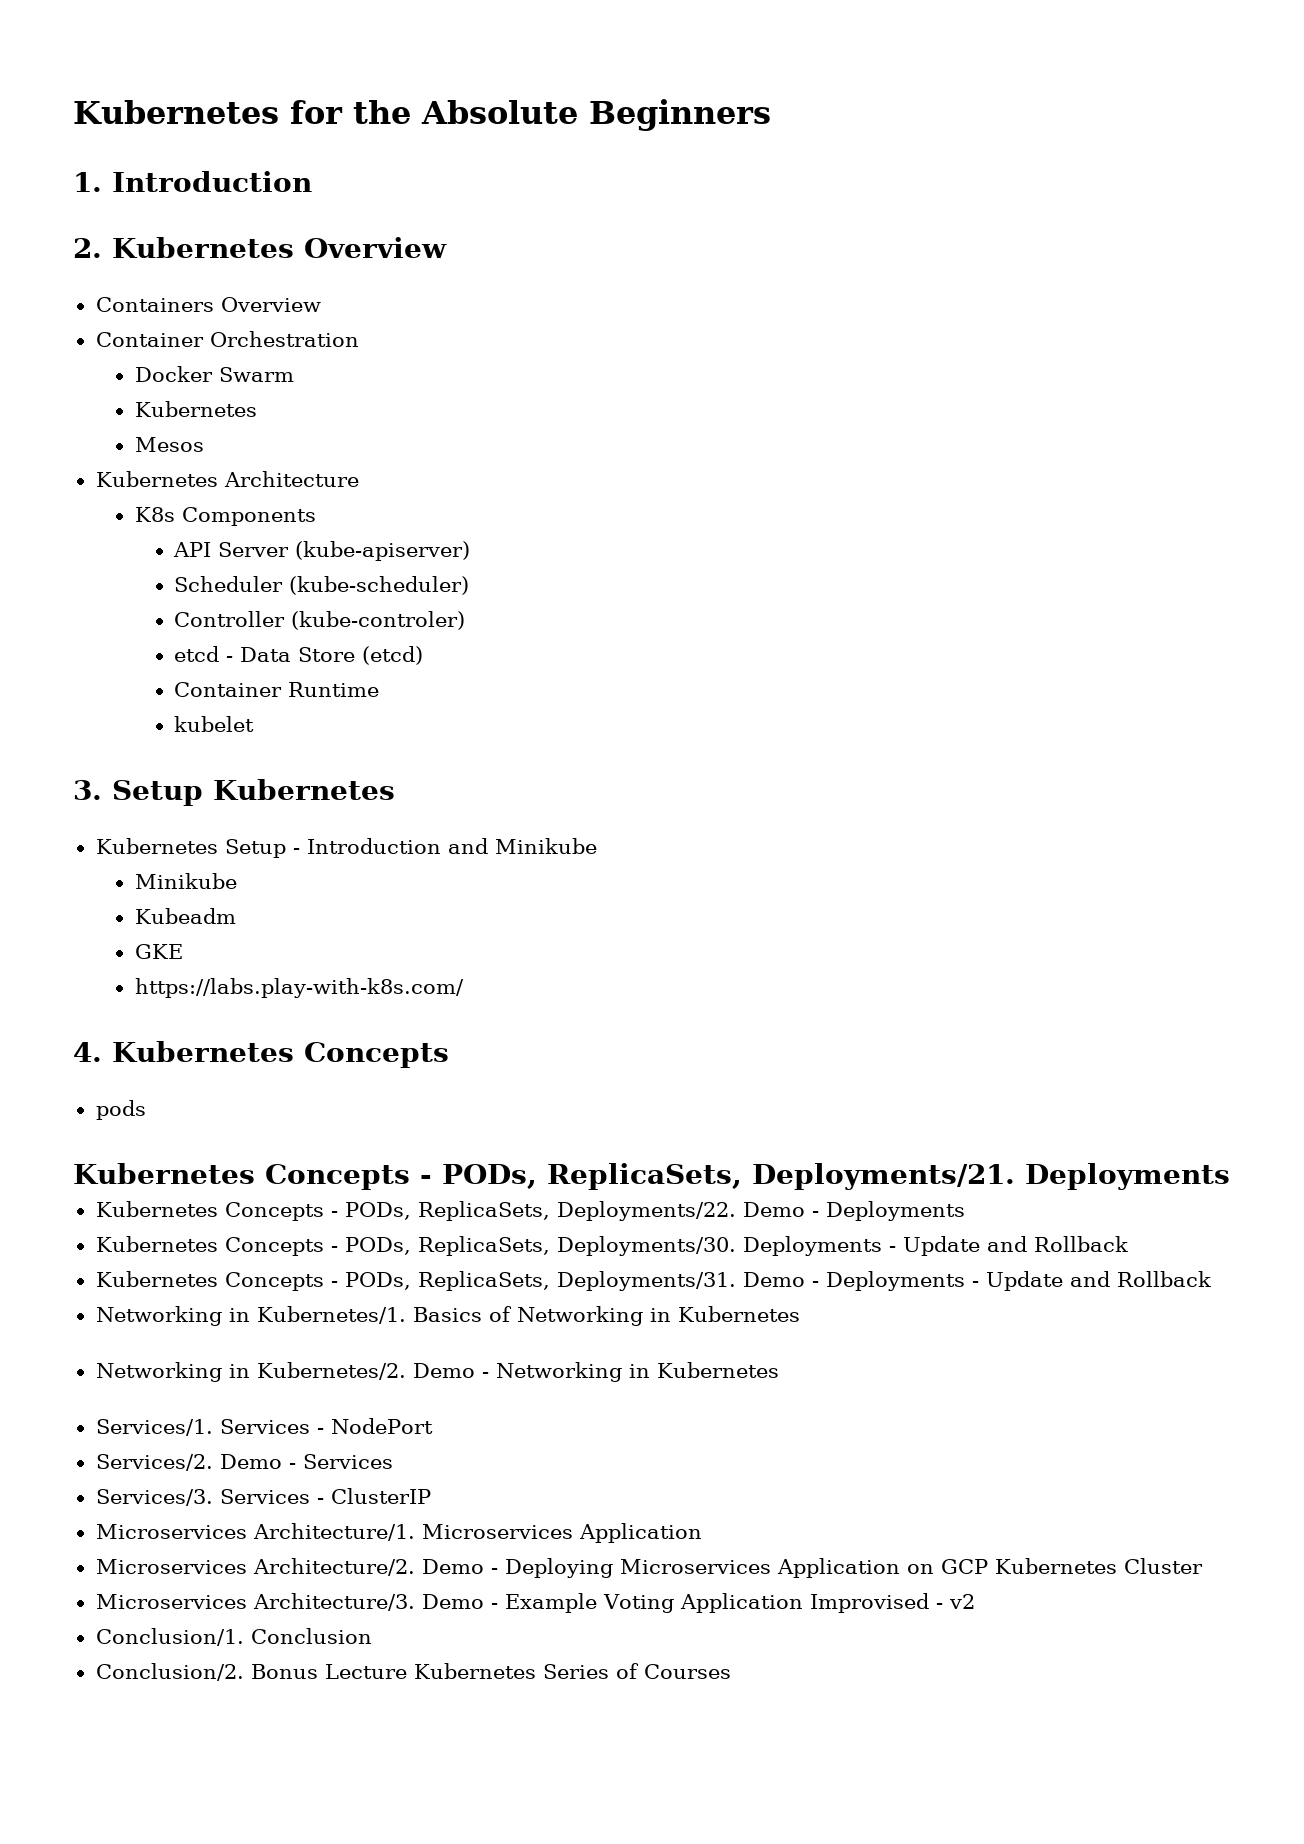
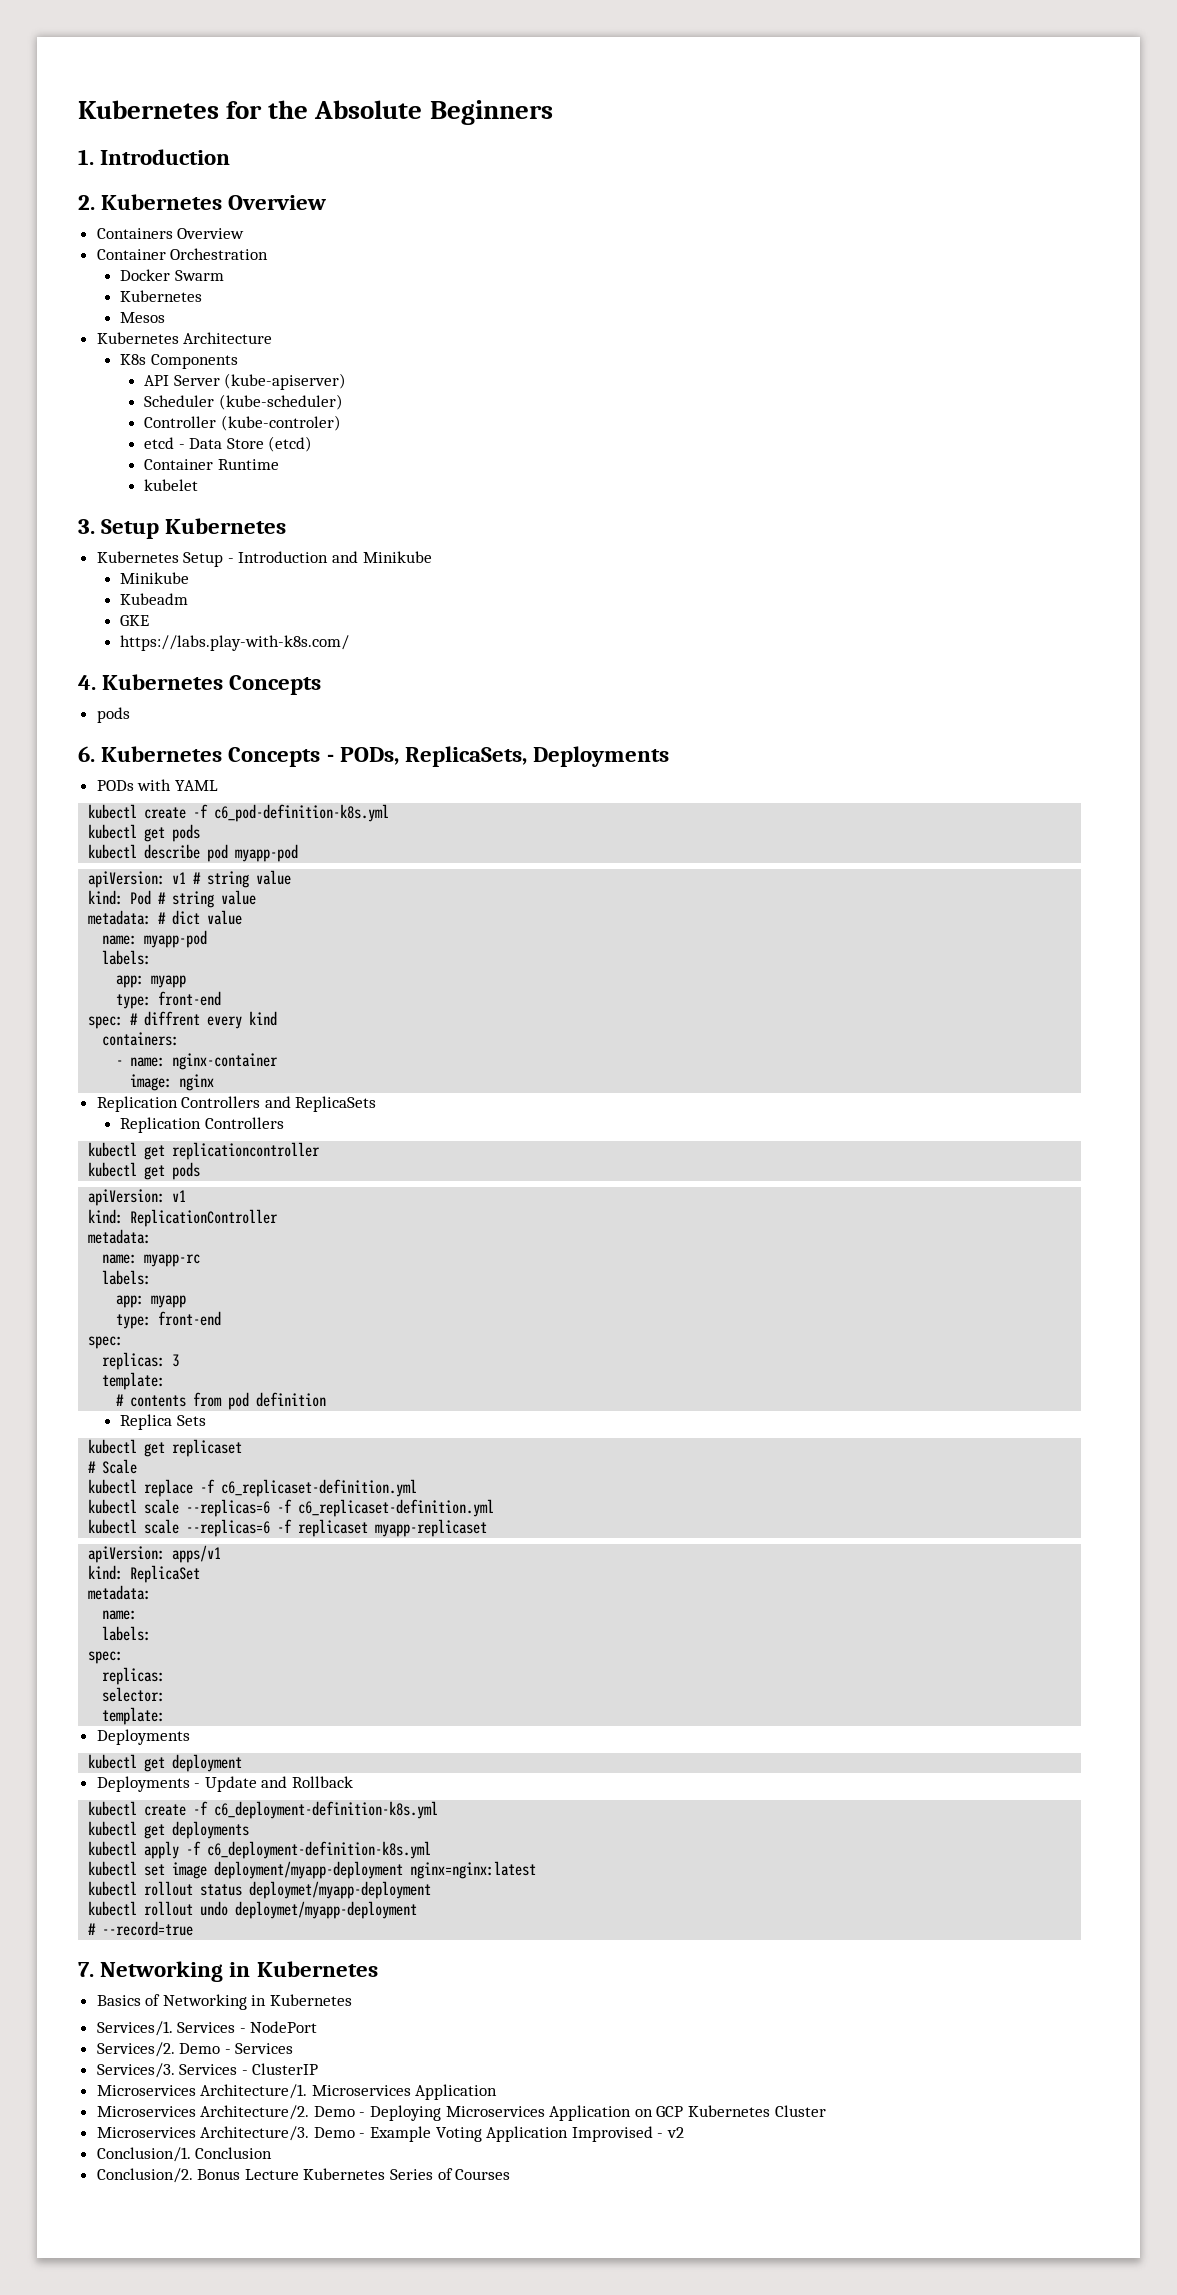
- Kubernetes Concepts - PODs, ReplicaSets, Deployments/21. Deployments
- Kubernetes Concepts - PODs, ReplicaSets, Deployments/22. Demo - Deployments
- Kubernetes Concepts - PODs, ReplicaSets, Deployments/30. Deployments - Update and Rollback
- Kubernetes Concepts - PODs, ReplicaSets, Deployments/31. Demo - Deployments - Update and Rollback
- Networking in Kubernetes/1. Basics of Networking in Kubernetes
- Networking in Kubernetes/2. Demo - Networking in Kubernetes
+ 6. Kubernetes Concepts - PODs, ReplicaSets, Deployments
+ PODs with YAML
+ kubectl create -f c6_pod-definition-k8s.yml
+ kubectl get pods
+ kubectl describe pod myapp-pod
+ apiVersion: v1 # string value
+ kind: Pod # string value
+ metadata: # dict value
+ name: myapp-pod
+ labels:
+ app: myapp
+ type: front-end
+ spec: # diffrent every kind
+ containers:
+ - name: nginx-container
+ image: nginx
+ Replication Controllers and ReplicaSets
+ Replication Controllers
+ kubectl get replicationcontroller
+ kubectl get pods
+ apiVersion: v1
+ kind: ReplicationController
+ metadata:
+ name: myapp-rc
+ labels:
+ app: myapp
+ type: front-end
+ spec:
+ replicas: 3
+ template:
+ # contents from pod definition
+ Replica Sets
+ kubectl get replicaset
+ # Scale
+ kubectl replace -f c6_replicaset-definition.yml
+ kubectl scale --replicas=6 -f c6_replicaset-definition.yml
+ kubectl scale --replicas=6 -f replicaset myapp-replicaset
+ apiVersion: apps/v1
+ kind: ReplicaSet
+ metadata:
+ name:
+ labels:
+ spec:
+ replicas:
+ selector:
+ template:
+ Deployments
+ kubectl get deployment
+ Deployments - Update and Rollback
+ kubectl create -f c6_deployment-definition-k8s.yml
+ kubectl get deployments
+ kubectl apply -f c6_deployment-definition-k8s.yml
+ kubectl set image deployment/myapp-deployment nginx=nginx:latest
+ kubectl rollout status deploymet/myapp-deployment
+ kubectl rollout undo deploymet/myapp-deployment
+ # --record=true
+ 7. Networking in Kubernetes
+ Basics of Networking in Kubernetes

